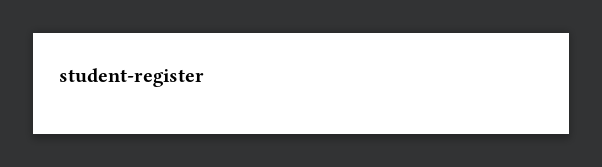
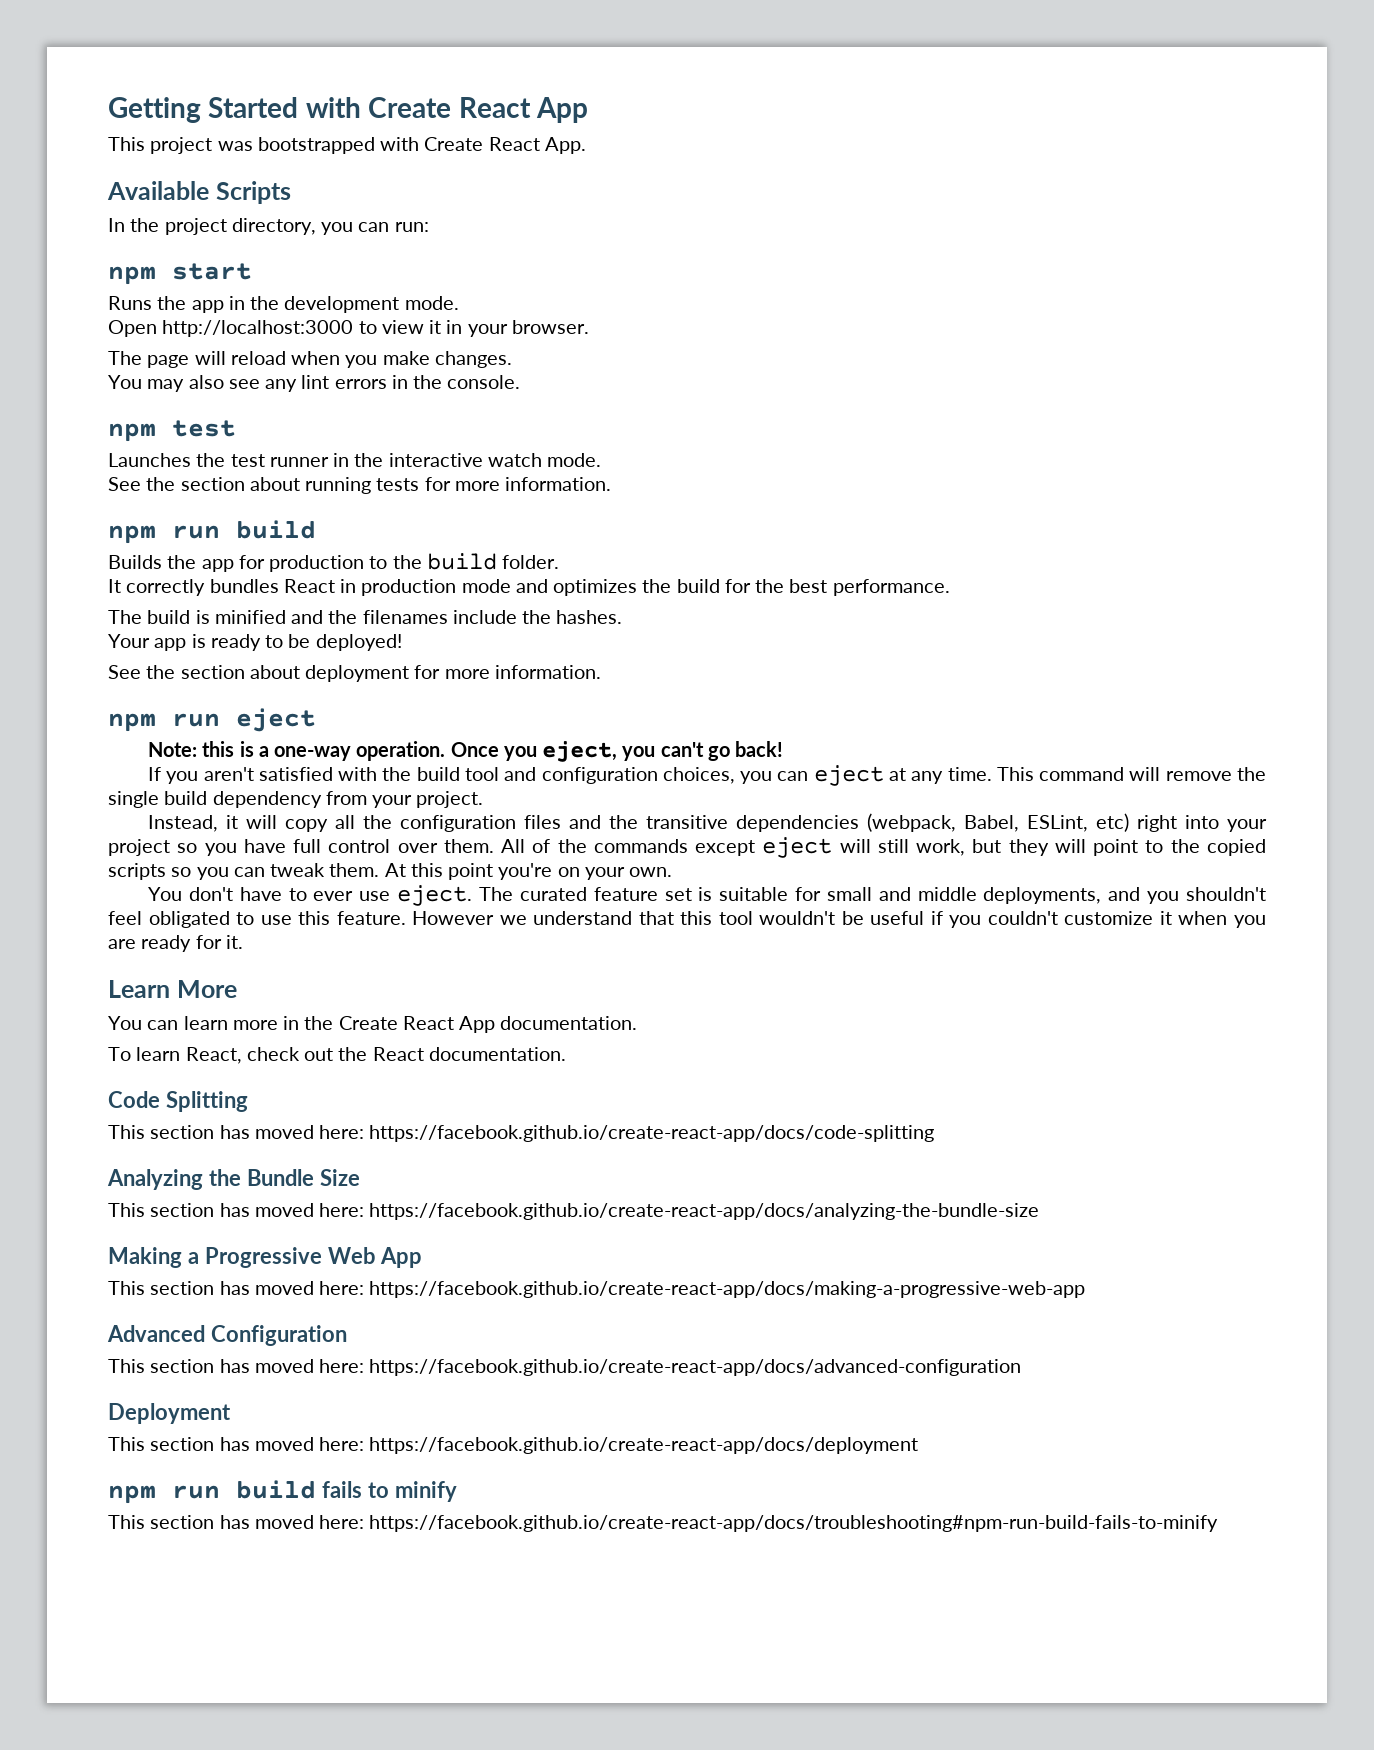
- student-register
+ Getting Started with Create React App
+ This project was bootstrapped with Create React App.
+ Available Scripts
+ In the project directory, you can run:
+ npm start
+ Runs the app in the development mode.
+ Open http://localhost:3000 to view it in your browser.
+ The page will reload when you make changes.
+ You may also see any lint errors in the console.
+ npm test
+ Launches the test runner in the interactive watch mode.
+ See the section about running tests for more information.
+ npm run build
+ Builds the app for production to the build folder.
+ It correctly bundles React in production mode and optimizes the build for the best performance.
+ The build is minified and the filenames include the hashes.
+ Your app is ready to be deployed!
+ See the section about deployment for more information.
+ npm run eject
+ Note: this is a one-way operation. Once you eject, you can't go back!
+ If you aren't satisfied with the build tool and configuration choices, you can eject at any time. This command will remove the single build dependency from your project.
+ Instead, it will copy all the configuration files and the transitive dependencies (webpack, Babel, ESLint, etc) right into your project so you have full control over them. All of the commands except eject will still work, but they will point to the copied scripts so you can tweak them. At this point you're on your own.
+ You don't have to ever use eject. The curated feature set is suitable for small and middle deployments, and you shouldn't feel obligated to use this feature. However we understand that this tool wouldn't be useful if you couldn't customize it when you are ready for it.
+ Learn More
+ You can learn more in the Create React App documentation.
+ To learn React, check out the React documentation.
+ Code Splitting
+ This section has moved here: https://facebook.github.io/create-react-app/docs/code-splitting
+ Analyzing the Bundle Size
+ This section has moved here: https://facebook.github.io/create-react-app/docs/analyzing-the-bundle-size
+ Making a Progressive Web App
+ This section has moved here: https://facebook.github.io/create-react-app/docs/making-a-progressive-web-app
+ Advanced Configuration
+ This section has moved here: https://facebook.github.io/create-react-app/docs/advanced-configuration
+ Deployment
+ This section has moved here: https://facebook.github.io/create-react-app/docs/deployment
+ npm run build fails to minify
+ This section has moved here: https://facebook.github.io/create-react-app/docs/troubleshooting#npm-run-build-fails-to-minify

